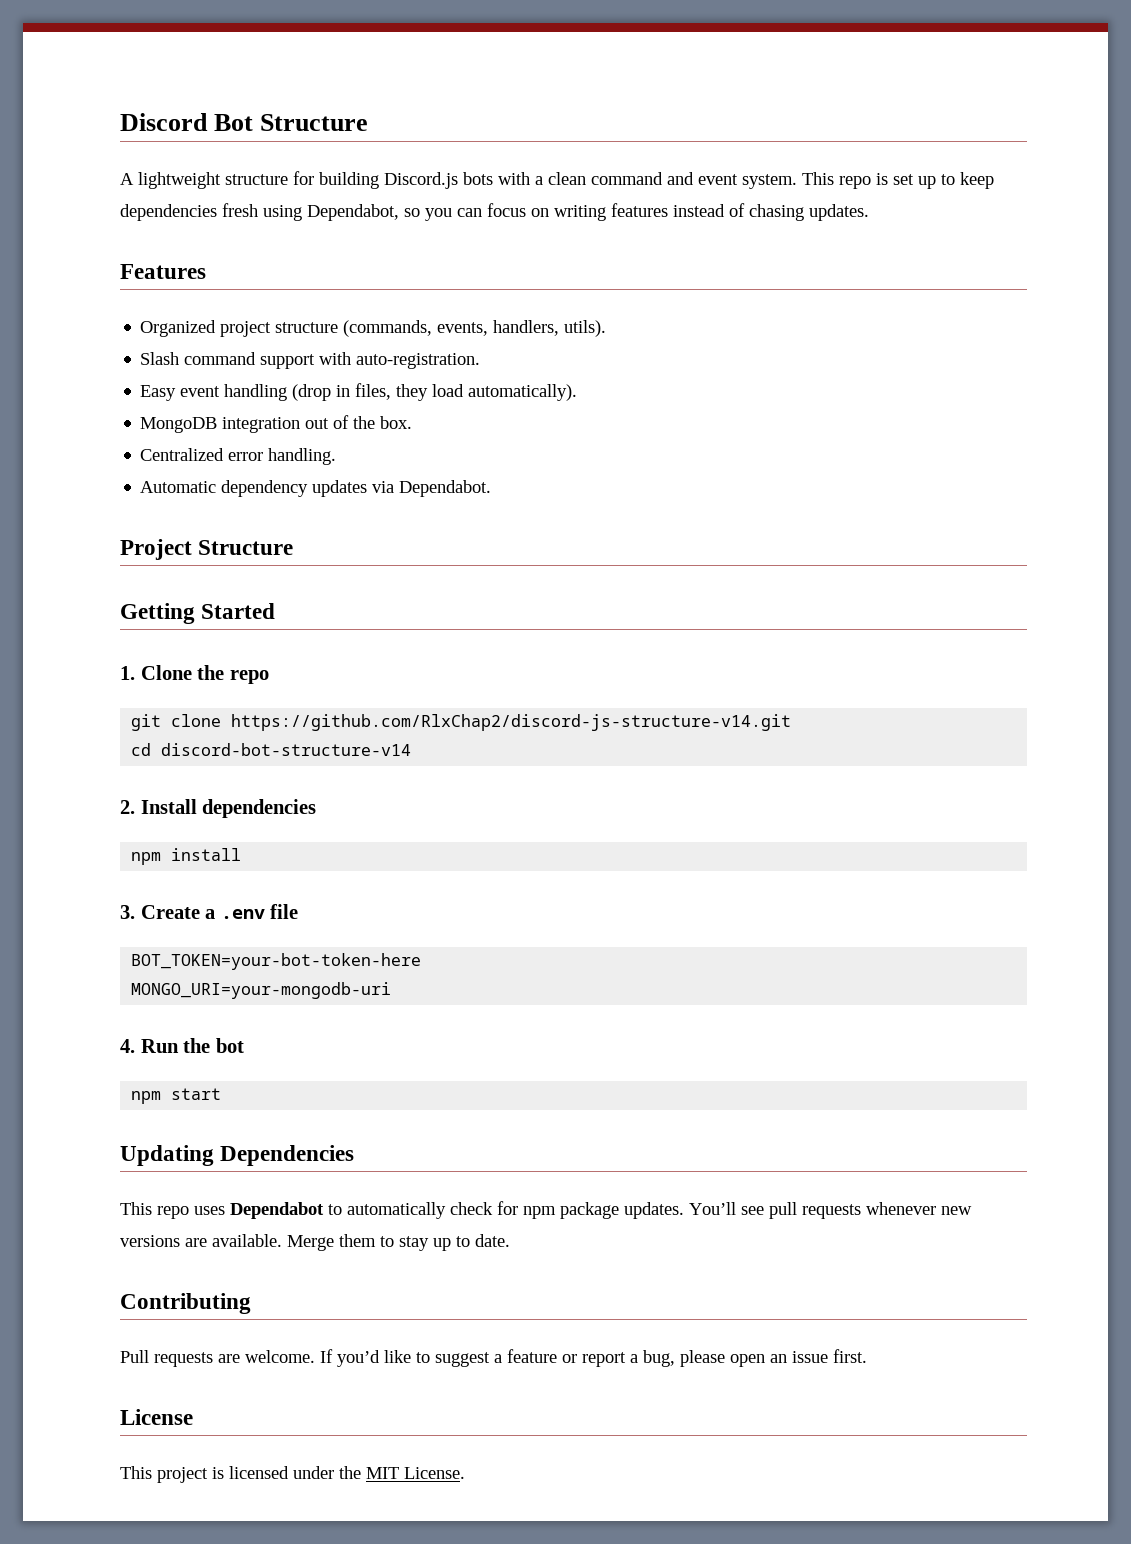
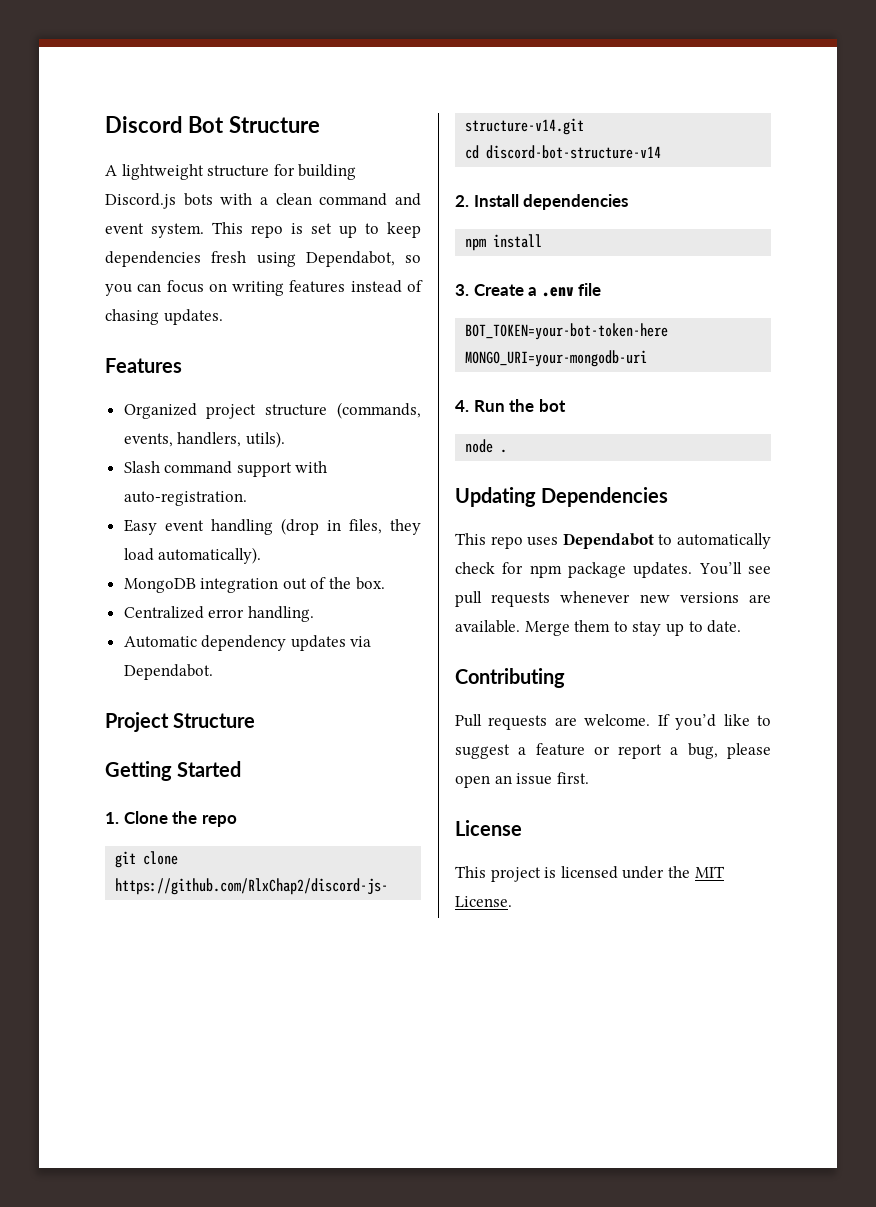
- npm start
+ node .

